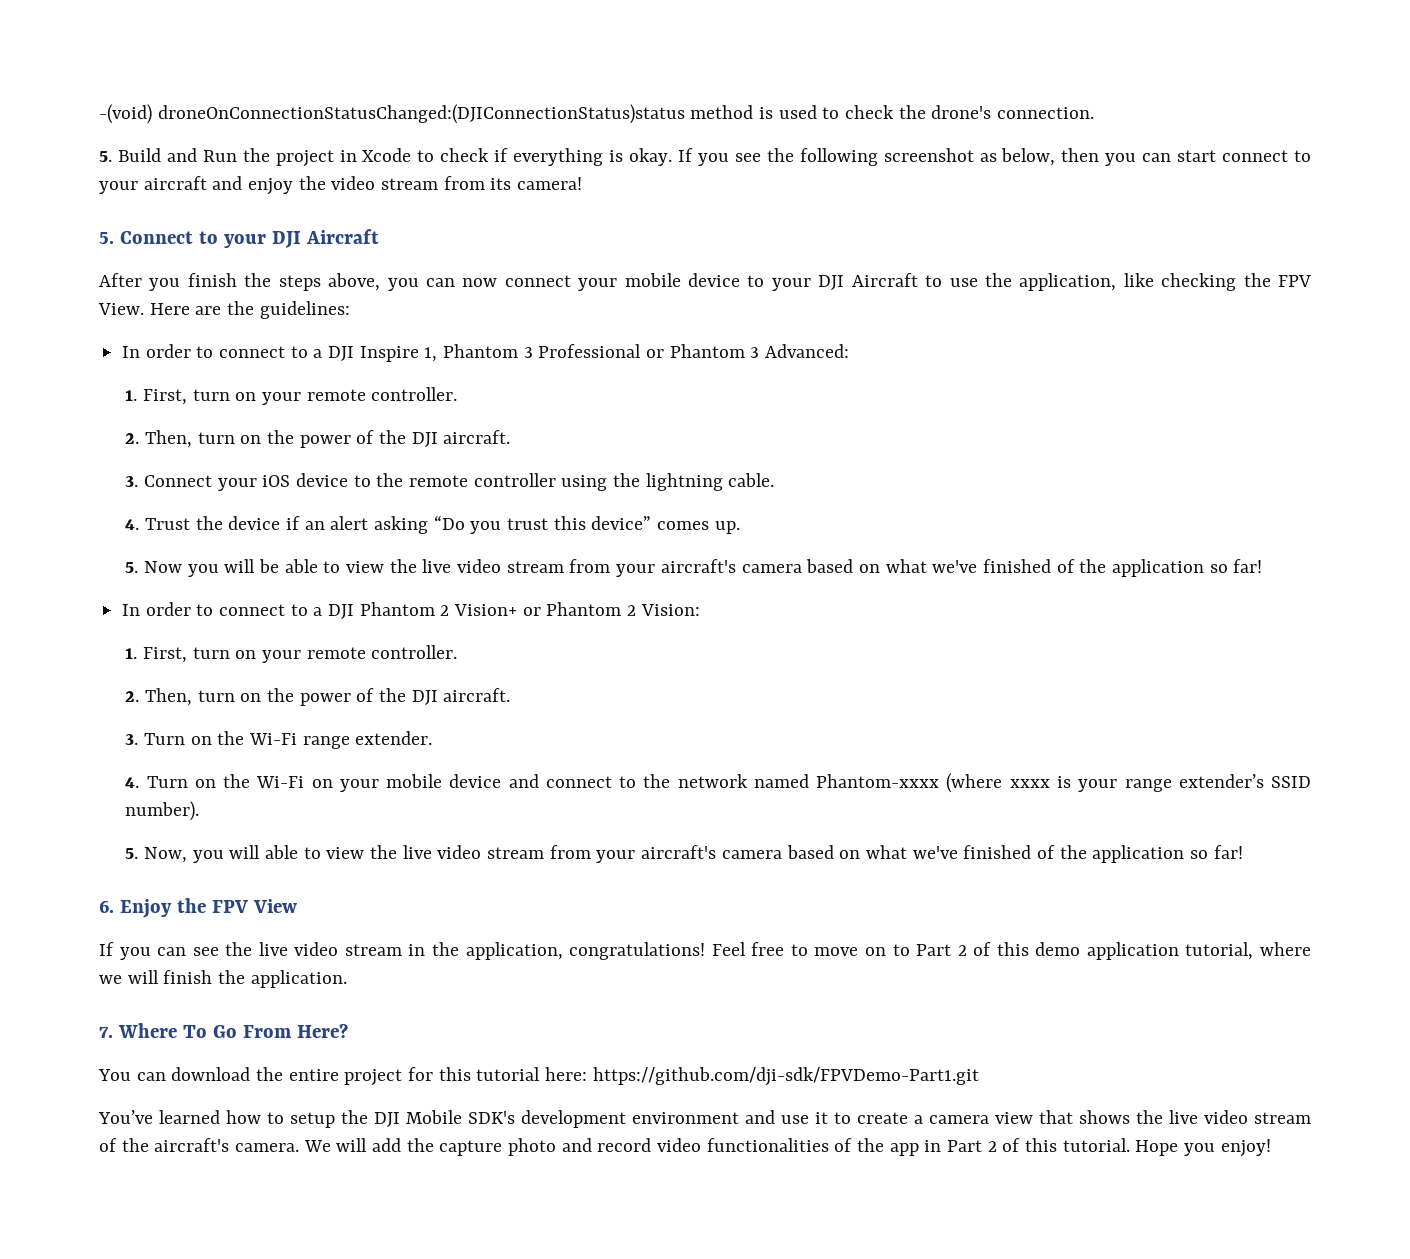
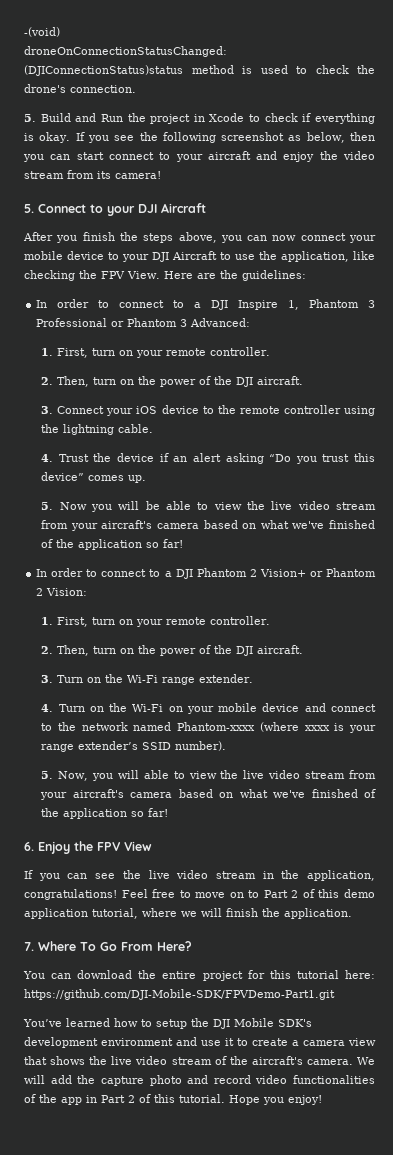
- You can download the entire project for this tutorial here: https://github.com/dji-sdk/FPVDemo-Part1.git
+ You can download the entire project for this tutorial here: https://github.com/DJI-Mobile-SDK/FPVDemo-Part1.git

